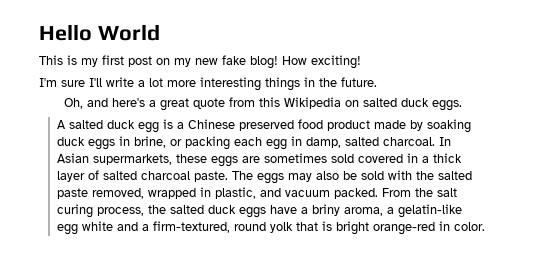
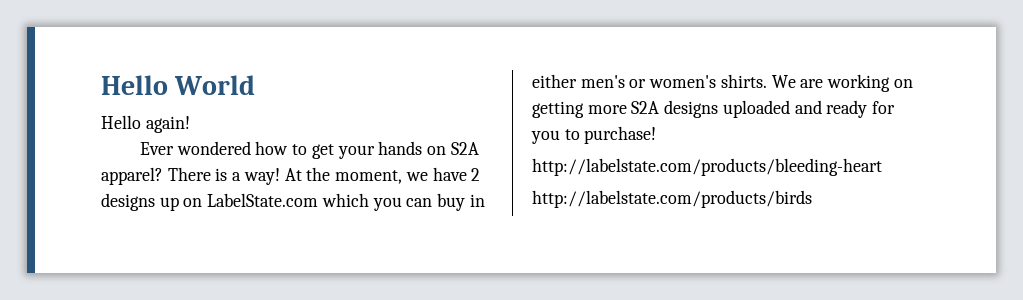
- This is my first post on my new fake blog! How exciting!
- I'm sure I'll write a lot more interesting things in the future.
- Oh, and here's a great quote from this Wikipedia on salted duck eggs.
- A salted duck egg is a Chinese preserved food product made by soaking duck eggs in brine, or packing each egg in damp, salted charcoal. In Asian supermarkets, these eggs are sometimes sold covered in a thick layer of salted charcoal paste. The eggs may also be sold with the salted paste removed, wrapped in plastic, and vacuum packed. From the salt curing process, the salted duck eggs have a briny aroma, a gelatin-like egg white and a firm-textured, round yolk that is bright orange-red in color.
+ Hello again!
+ Ever wondered how to get your hands on S2A apparel? There is a way! At the moment, we have 2 designs up on LabelState.com which you can buy in either men's or women's shirts. We are working on getting more S2A designs uploaded and ready for you to purchase!
+ http://labelstate.com/products/bleeding-heart
+ http://labelstate.com/products/birds

